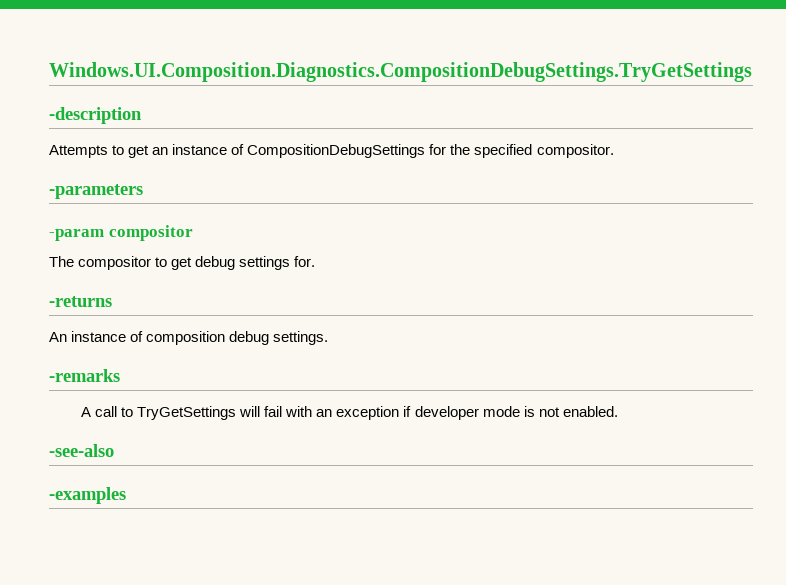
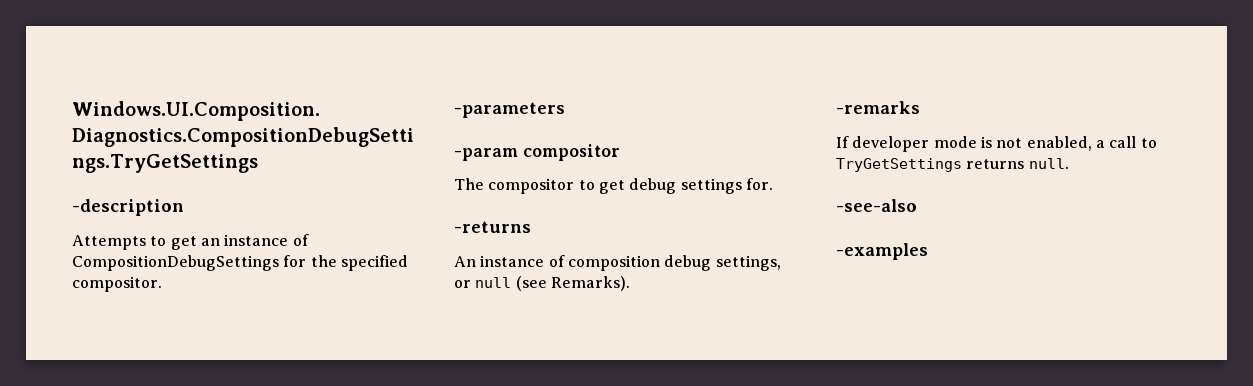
- An instance of composition debug settings.
+ An instance of composition debug settings, or null (see Remarks).
  -remarks
- A call to TryGetSettings will fail with an exception if developer mode is not enabled.
+ If developer mode is not enabled, a call to TryGetSettings returns null.

